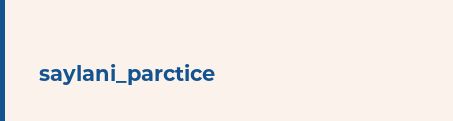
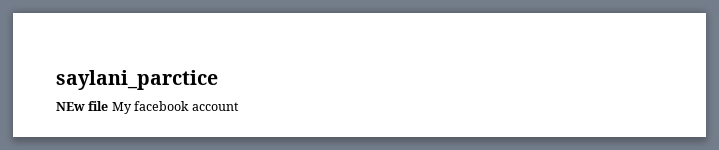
+ NEw file My facebook account

